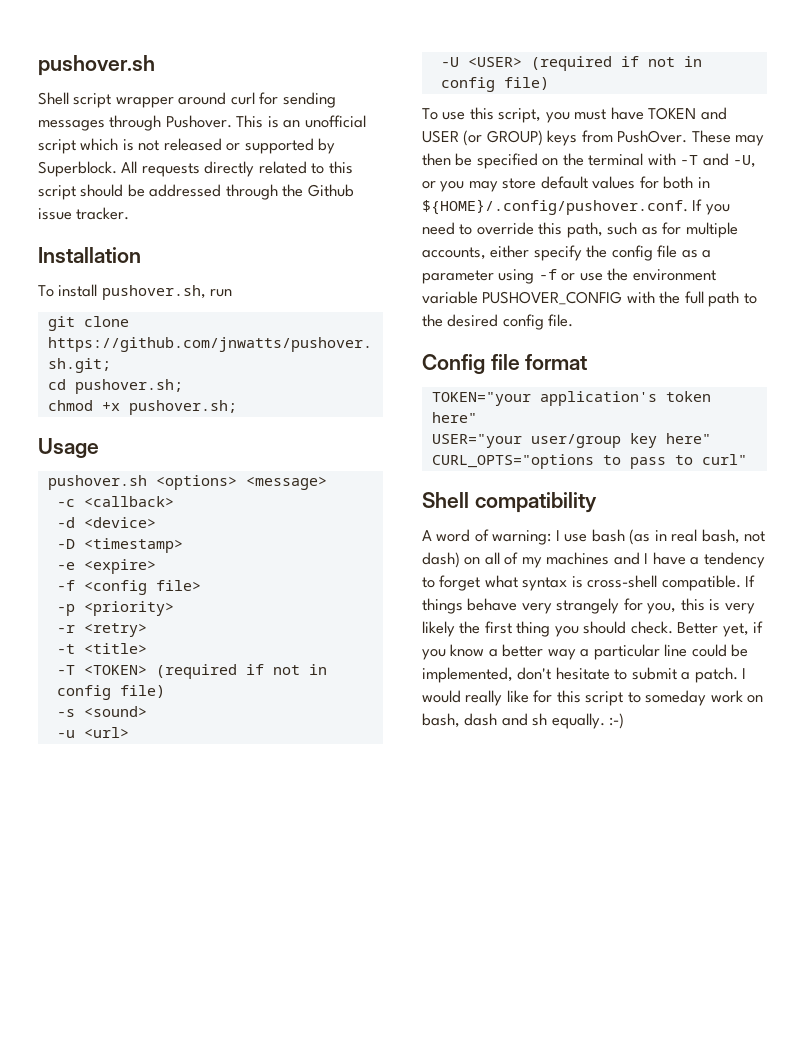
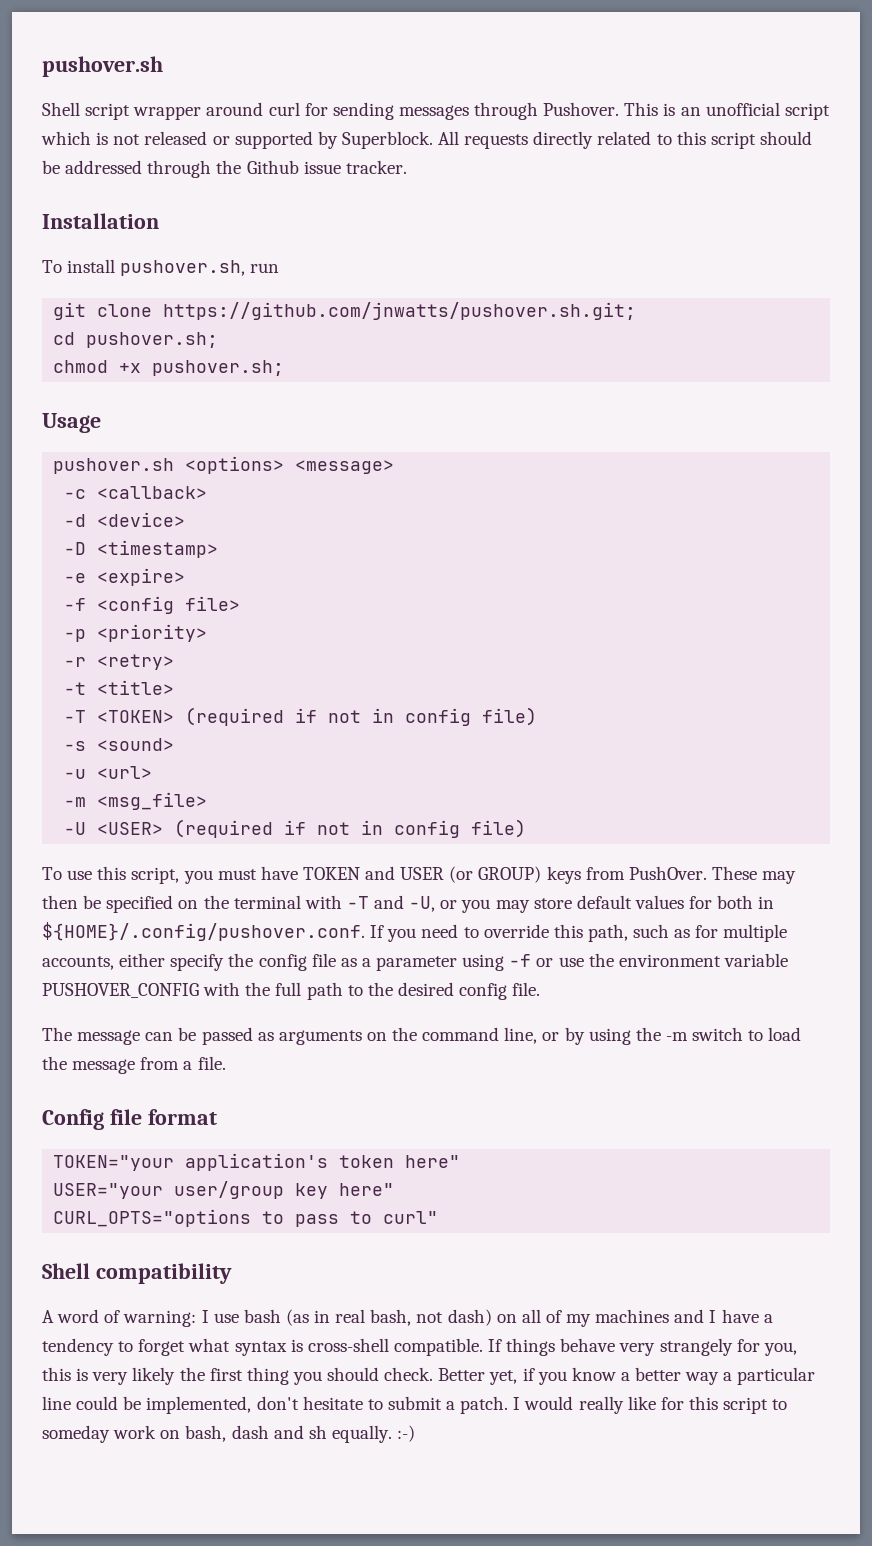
+ -m <msg_file>
+ The message can be passed as arguments on the command line, or by using the -m switch to load the message from a file.

